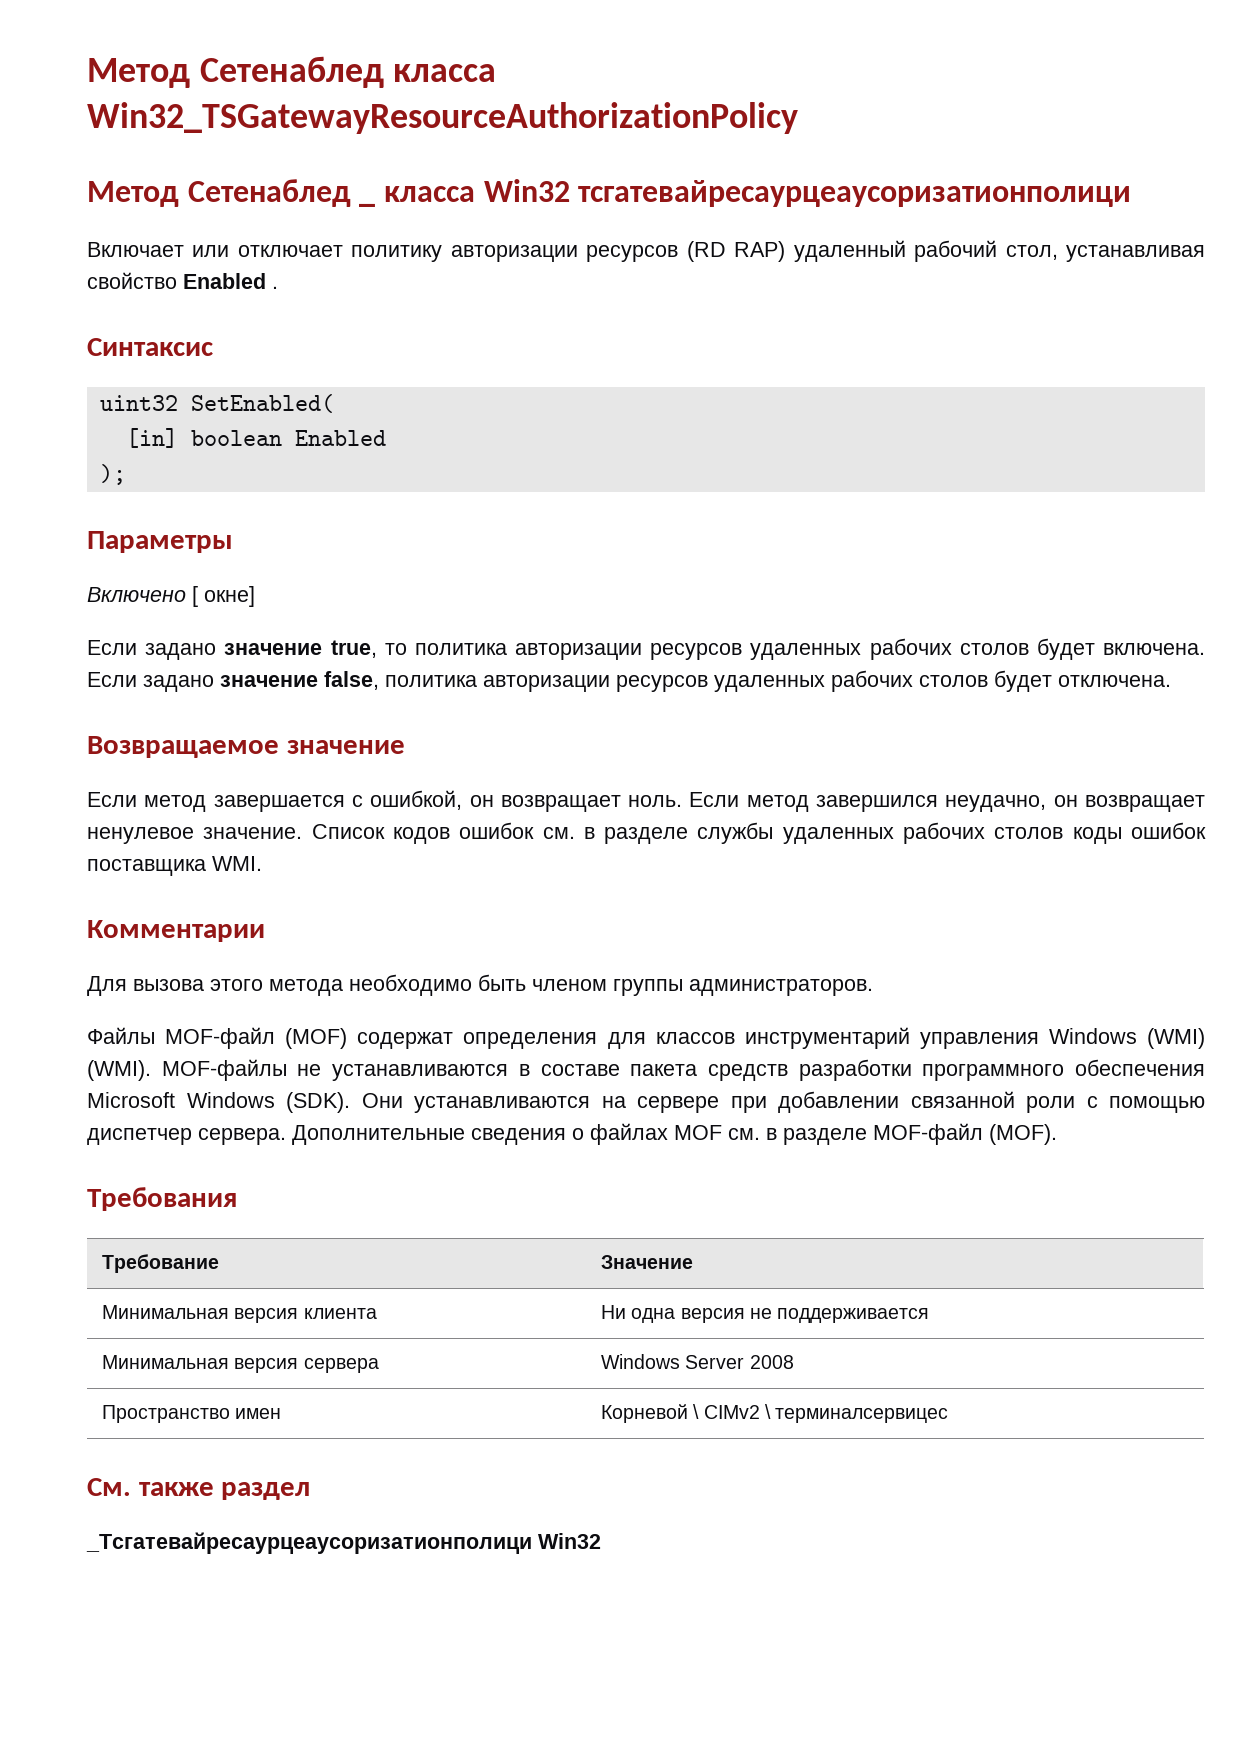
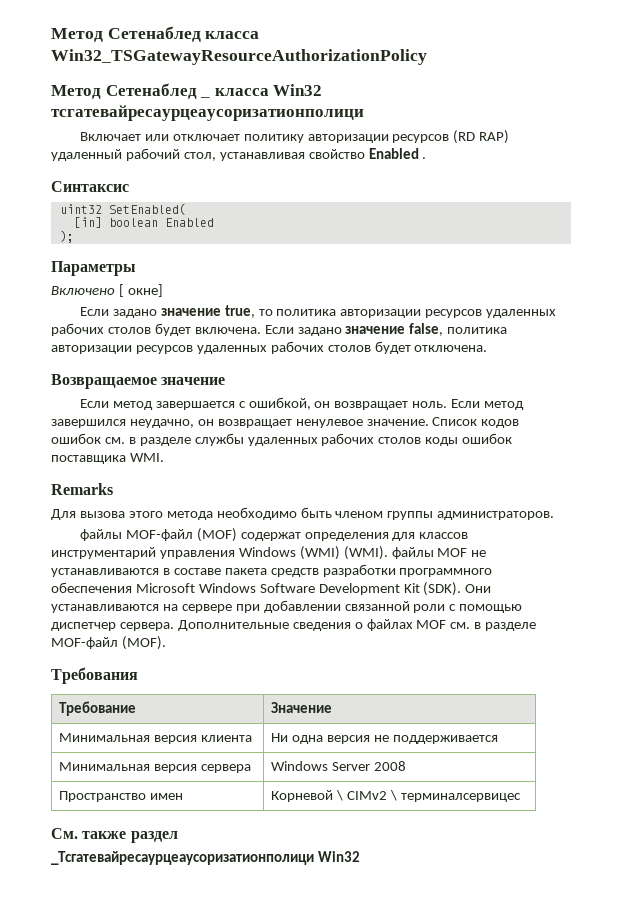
- Комментарии
+ Remarks
- Файлы MOF-файл (MOF) содержат определения для классов инструментарий управления Windows (WMI) (WMI). MOF-файлы не устанавливаются в составе пакета средств разработки программного обеспечения Microsoft Windows (SDK).
+ файлы MOF-файл (MOF) содержат определения для классов инструментарий управления Windows (WMI) (WMI). файлы MOF не устанавливаются в составе пакета средств разработки программного обеспечения Microsoft Windows Software Development Kit (SDK).

